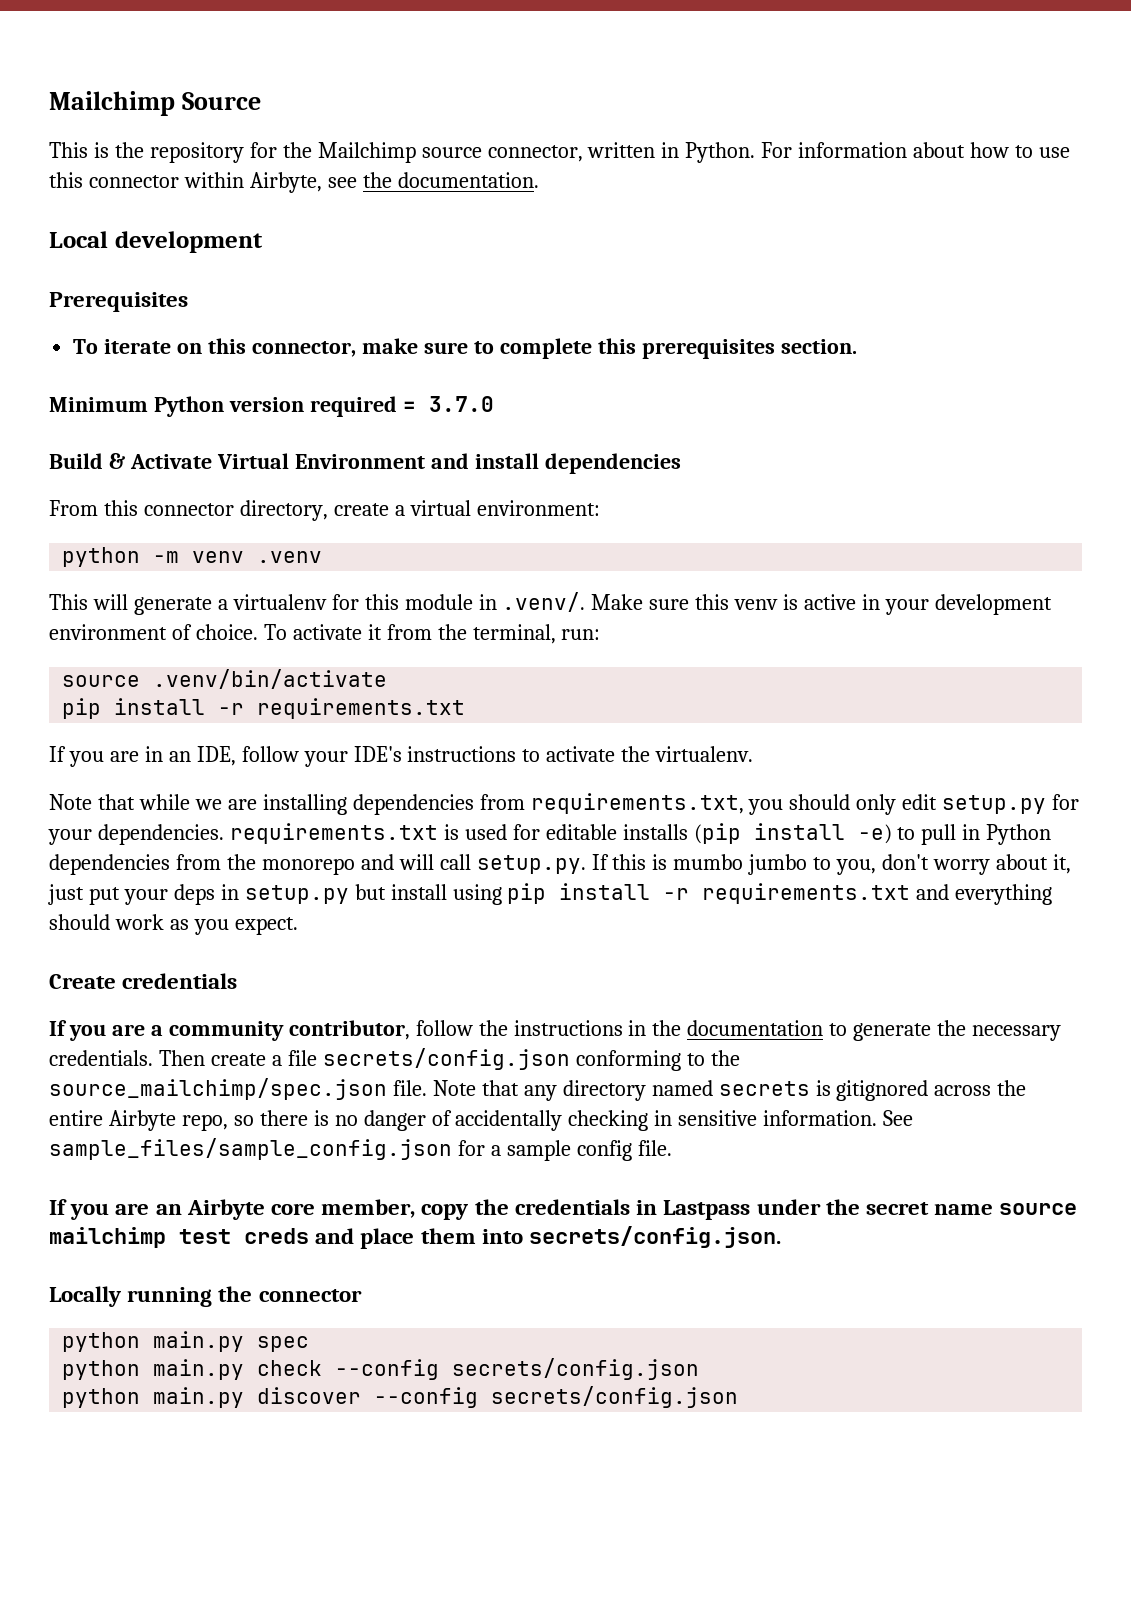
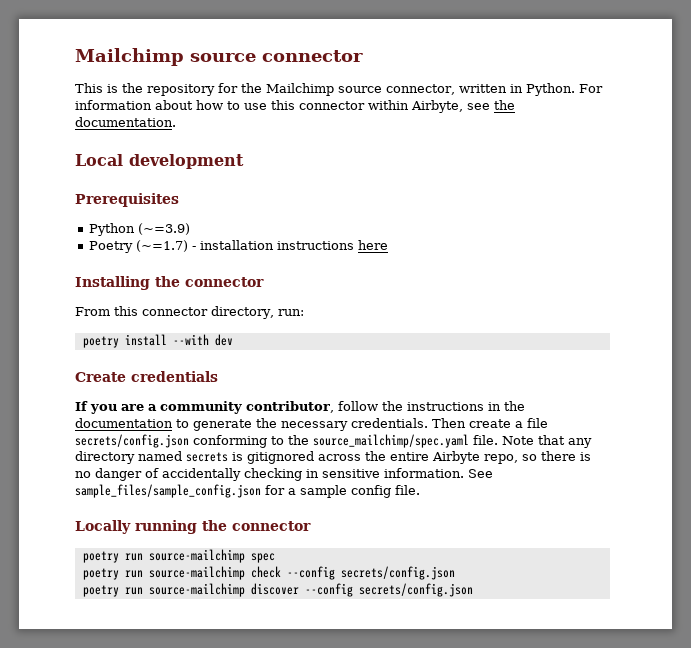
- Mailchimp Source
+ Mailchimp source connector
- To iterate on this connector, make sure to complete this prerequisites section.
- Minimum Python version required = 3.7.0
- Build & Activate Virtual Environment and install dependencies
- From this connector directory, create a virtual environment:
- python -m venv .venv
- This will generate a virtualenv for this module in .venv/. Make sure this venv is active in your development environment of choice. To activate it from the terminal, run:
- source .venv/bin/activate
- pip install -r requirements.txt
- If you are in an IDE, follow your IDE's instructions to activate the virtualenv.
- Note that while we are installing dependencies from requirements.txt, you should only edit setup.py for your dependencies. requirements.txt is used for editable installs (pip install -e) to pull in Python dependencies from the monorepo and will call setup.py. If this is mumbo jumbo to you, don't worry about it, just put your deps in setup.py but install using pip install -r requirements.txt and everything should work as you expect.
+ Python (~=3.9)
+ Poetry (~=1.7) - installation instructions here
+ Installing the connector
+ From this connector directory, run:
+ poetry install --with dev
- Then create a file secrets/config.json conforming to the source_mailchimp/spec.json file.
+ Then create a file secrets/config.json conforming to the source_mailchimp/spec.yaml file.
- If you are an Airbyte core member, copy the credentials in Lastpass under the secret name source mailchimp test creds and place them into secrets/config.json.
  Locally running the connector
- python main.py spec
- python main.py check --config secrets/config.json
+ poetry run source-mailchimp spec
+ poetry run source-mailchimp check --config secrets/config.json
- python main.py discover --config secrets/config.json
+ poetry run source-mailchimp discover --config secrets/config.json

